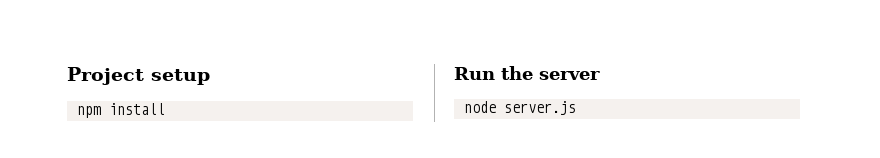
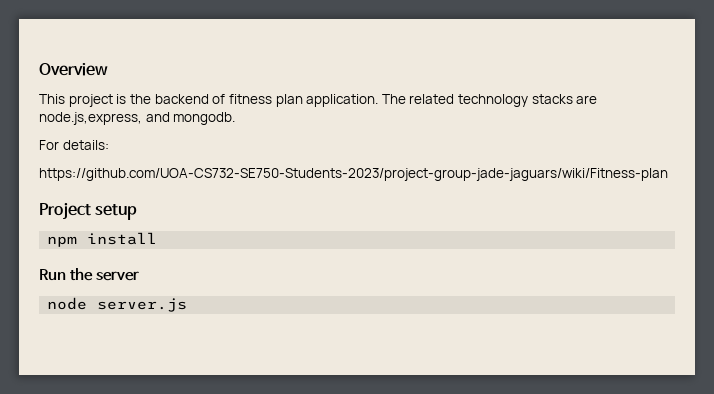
+ Overview
+ This project is the backend of fitness plan application. The related technology stacks are node.js,express, and mongodb.
+ For details:
+ https://github.com/UOA-CS732-SE750-Students-2023/project-group-jade-jaguars/wiki/Fitness-plan

